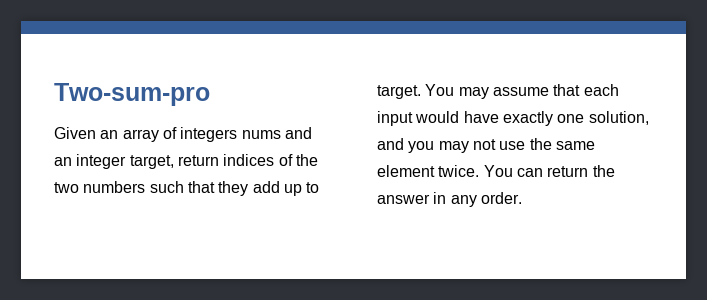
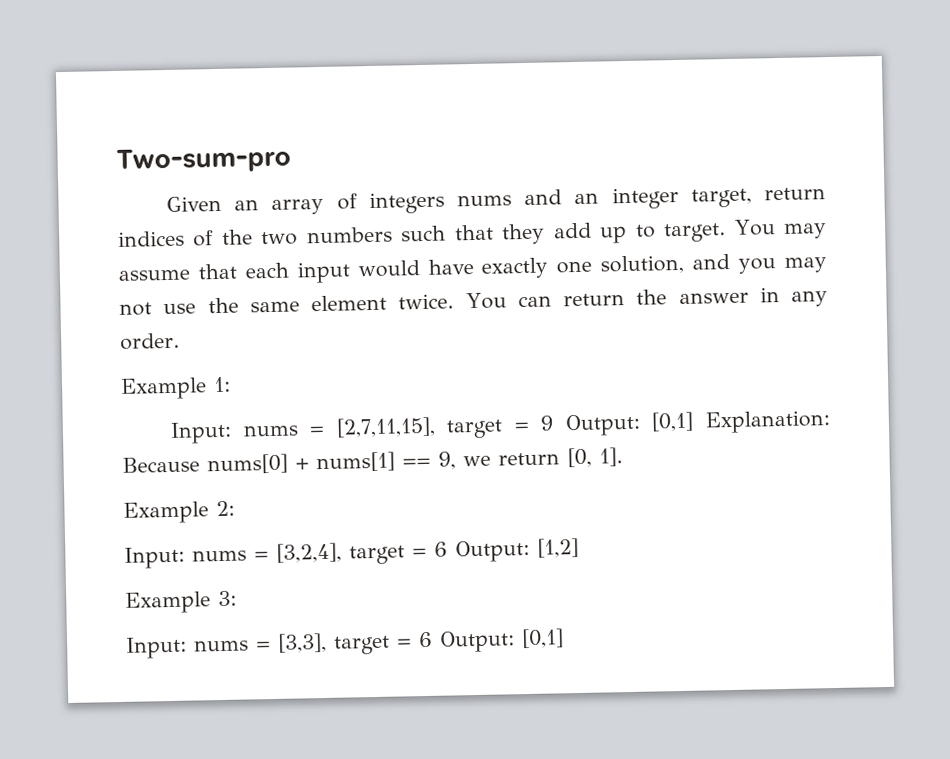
+ Example 1:
+ Input: nums = [2,7,11,15], target = 9 Output: [0,1] Explanation: Because nums[0] + nums[1] == 9, we return [0, 1].
+ Example 2:
+ Input: nums = [3,2,4], target = 6 Output: [1,2]
+ Example 3:
+ Input: nums = [3,3], target = 6 Output: [0,1]

